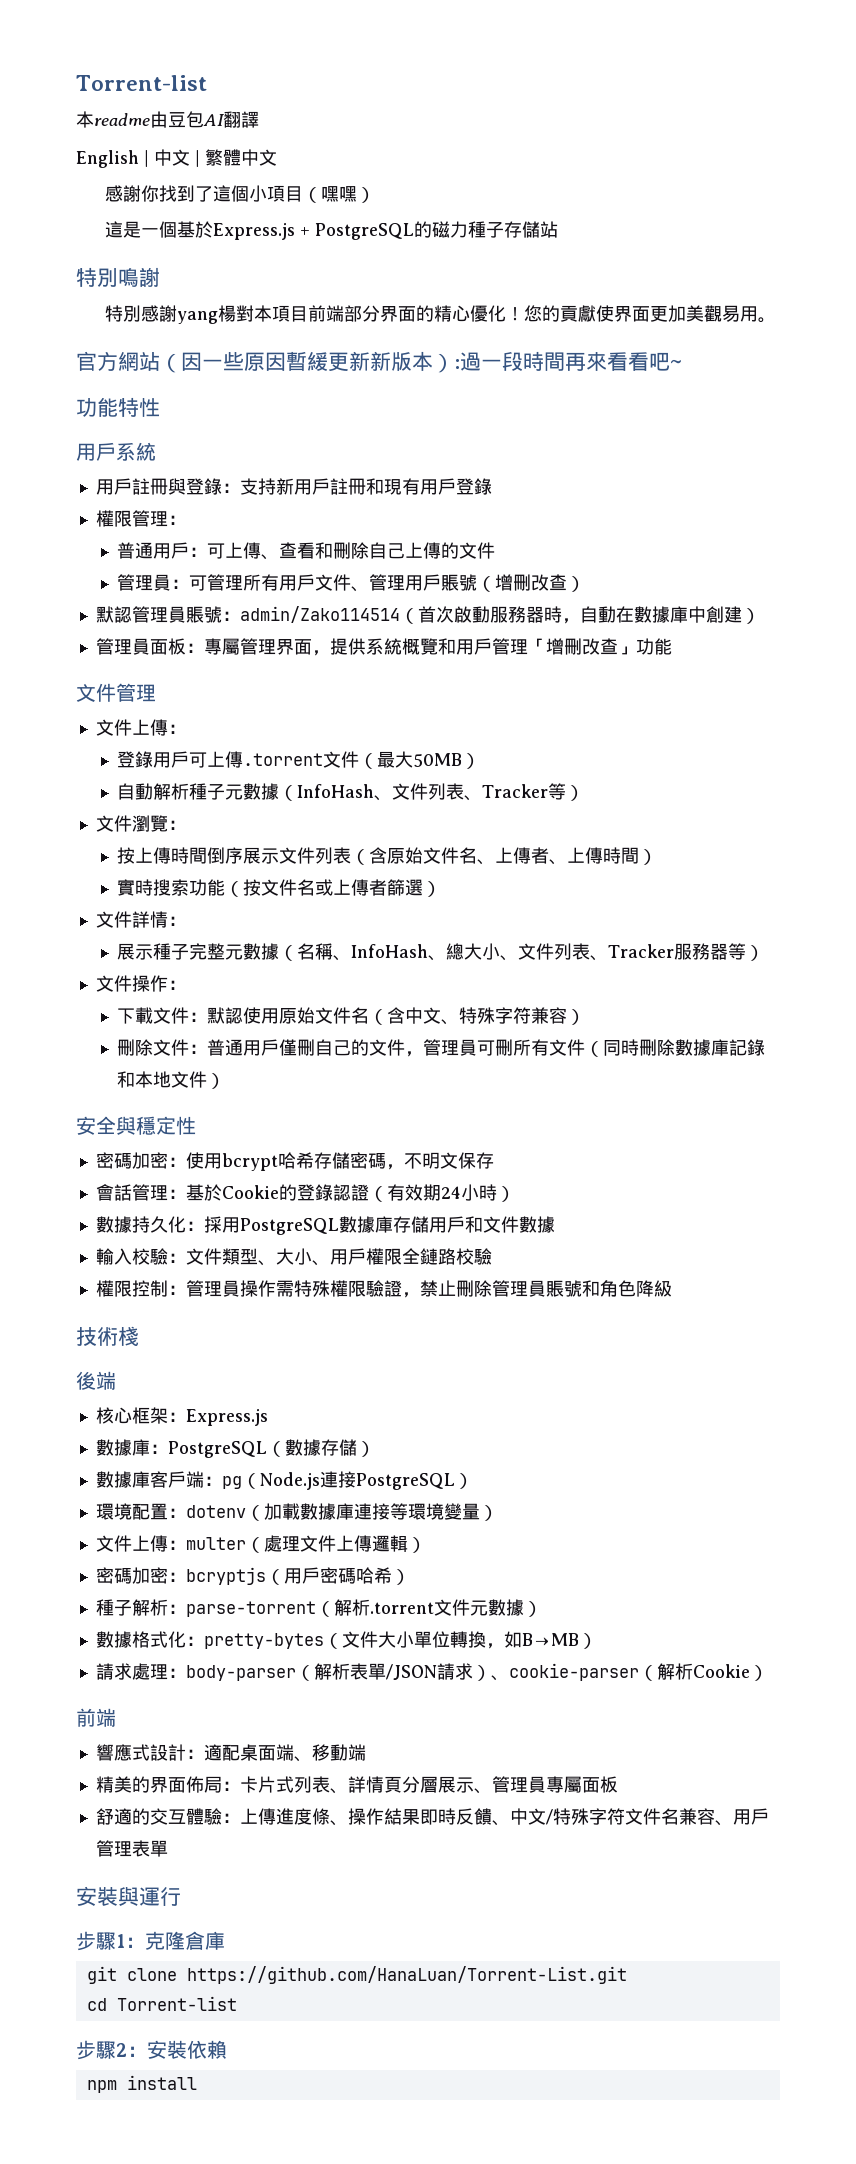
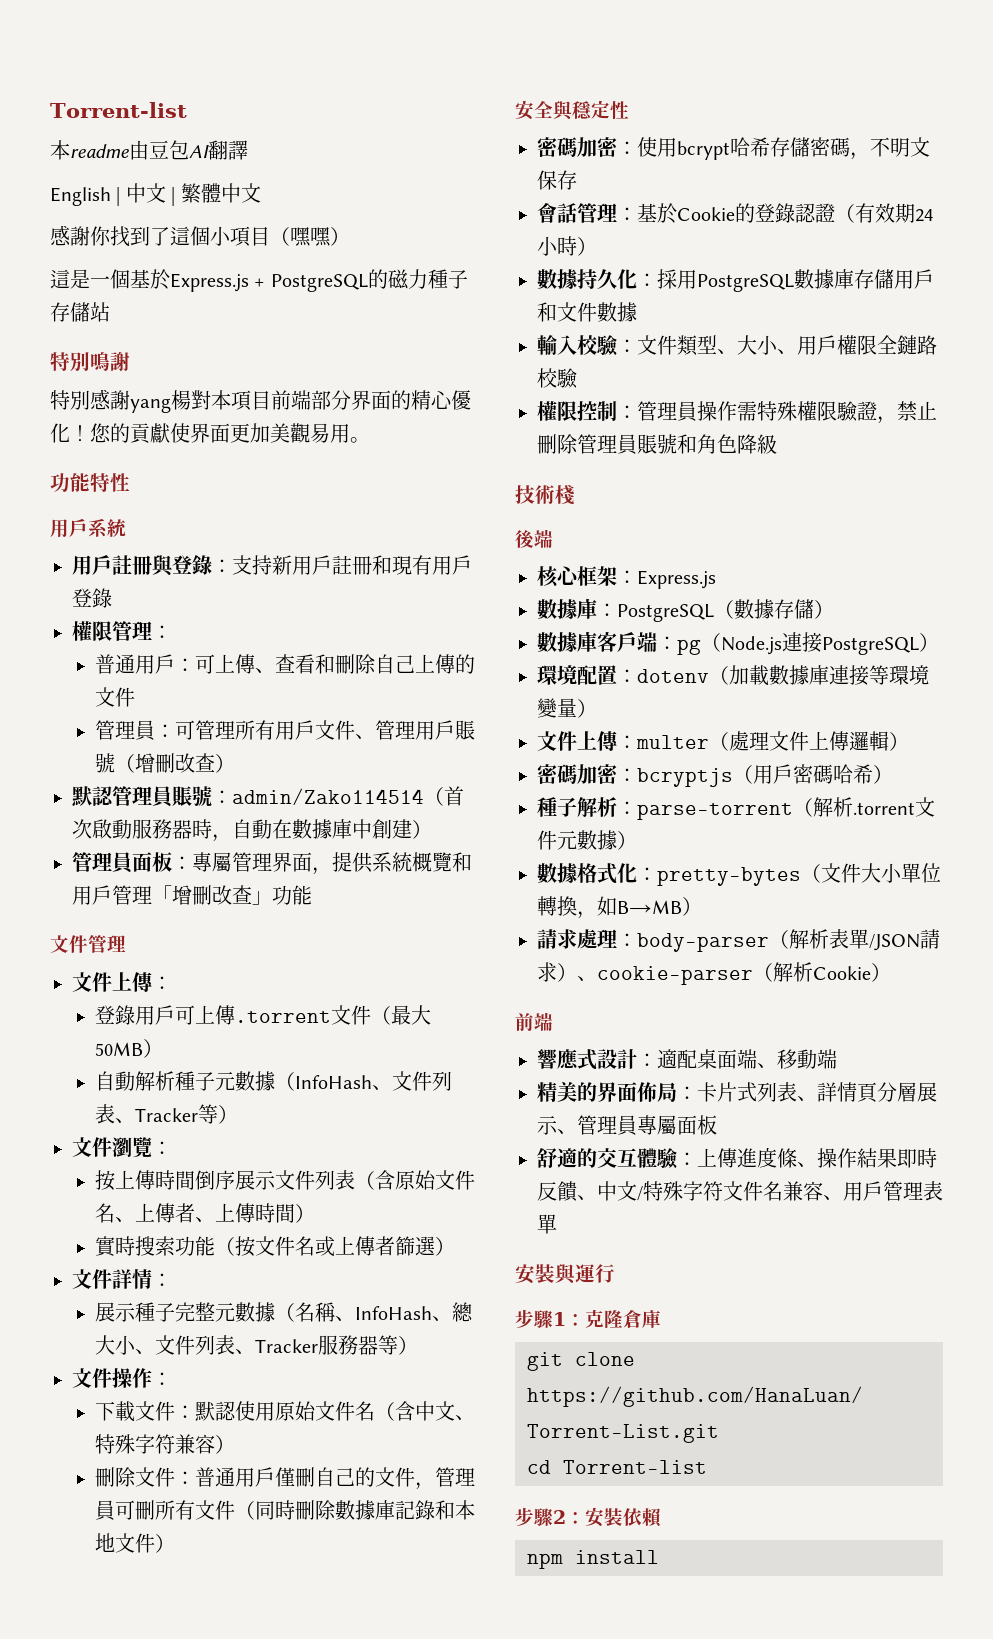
- 官方網站（因一些原因暫緩更新新版本）:過一段時間再來看看吧~

